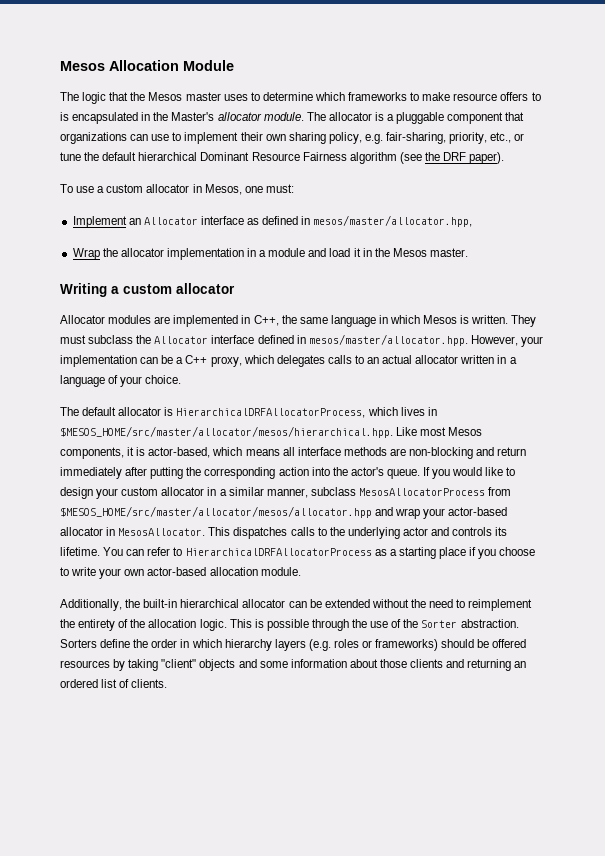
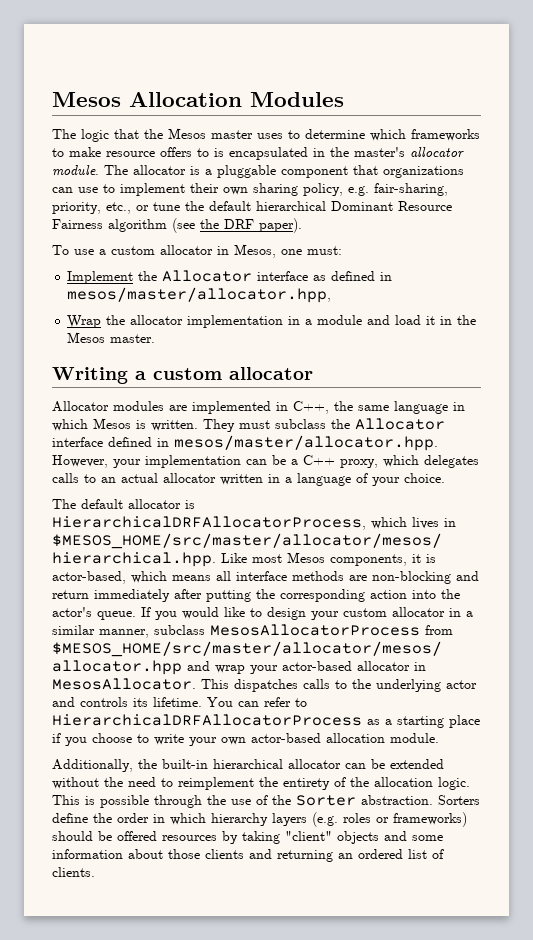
- Mesos Allocation Module
+ Mesos Allocation Modules
- The logic that the Mesos master uses to determine which frameworks to make resource offers to is encapsulated in the Master's allocator module.
+ The logic that the Mesos master uses to determine which frameworks to make resource offers to is encapsulated in the master's allocator module.
- Implement an Allocator interface as defined in mesos/master/allocator.hpp,
+ Implement the Allocator interface as defined in mesos/master/allocator.hpp,

